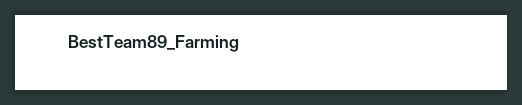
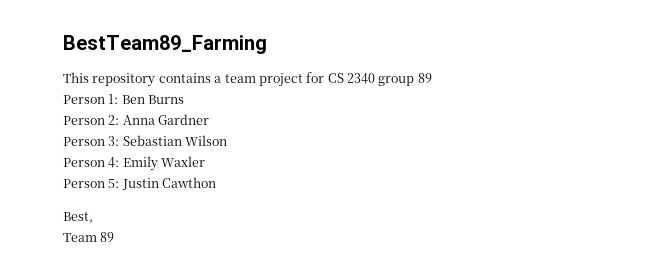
+ This repository contains a team project for CS 2340 group 89
+ Person 1: Ben Burns
+ Person 2: Anna Gardner
+ Person 3: Sebastian Wilson
+ Person 4: Emily Waxler
+ Person 5: Justin Cawthon
+ Best,
+ Team 89

